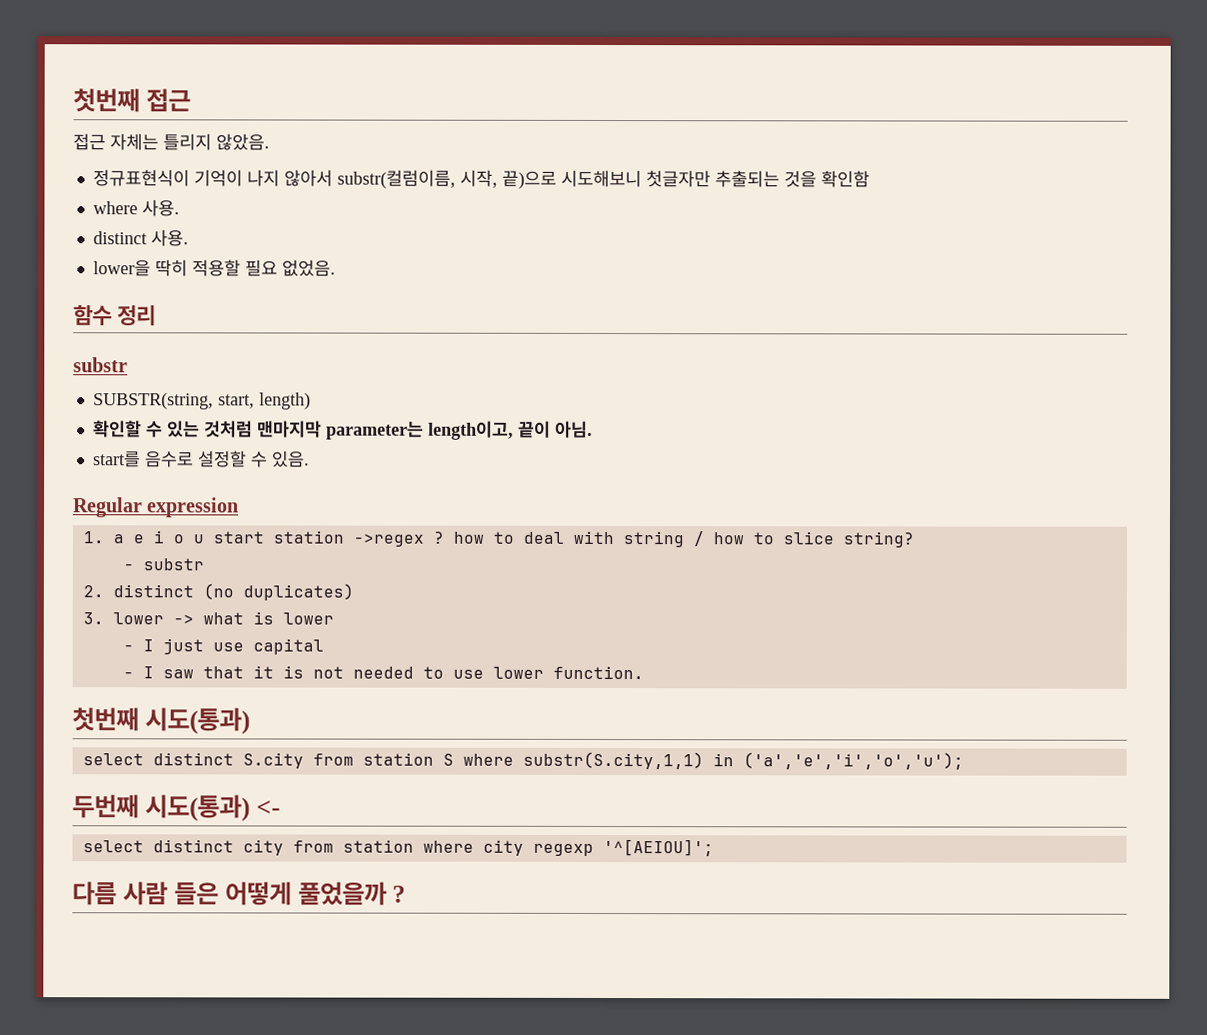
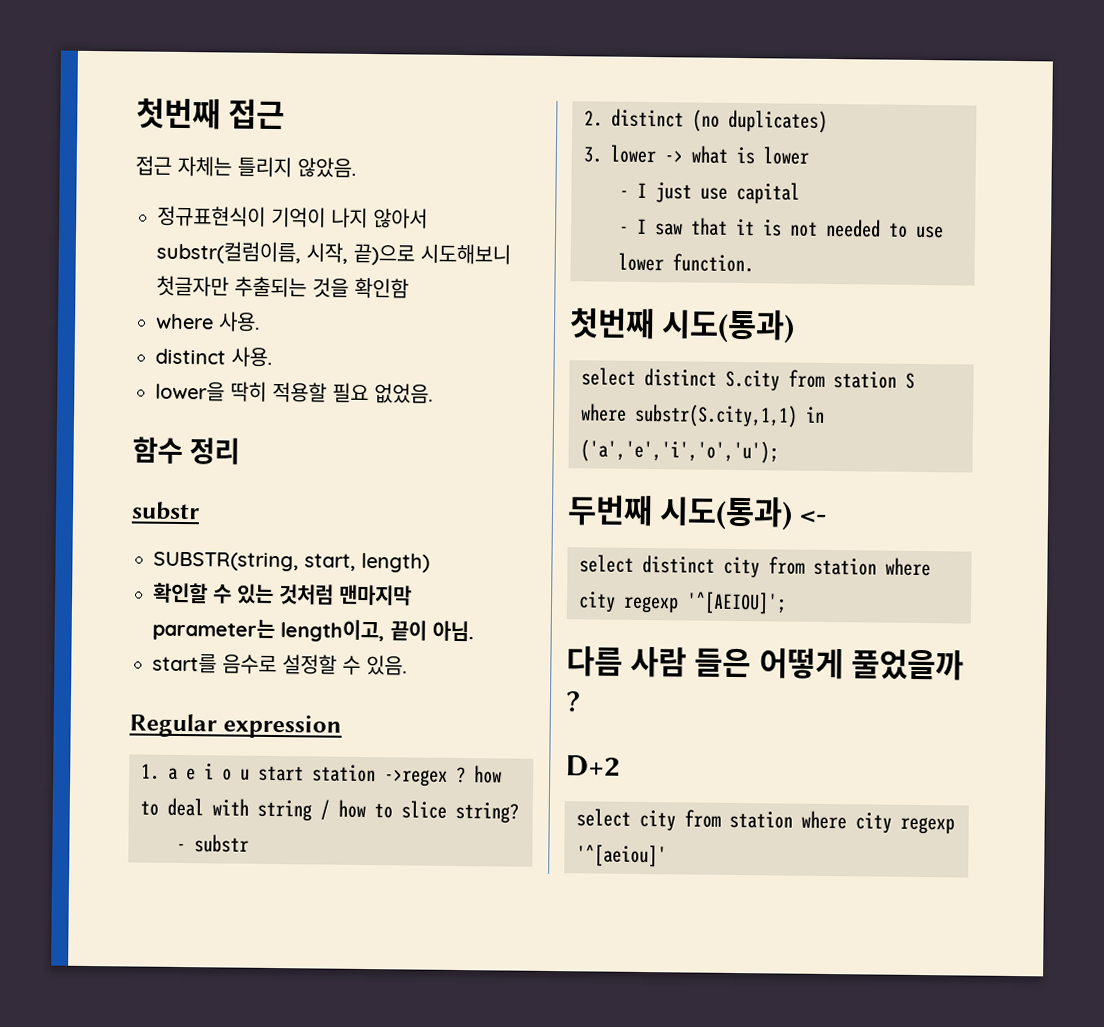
+ D+2
+ select city from station where city regexp '^[aeiou]'

